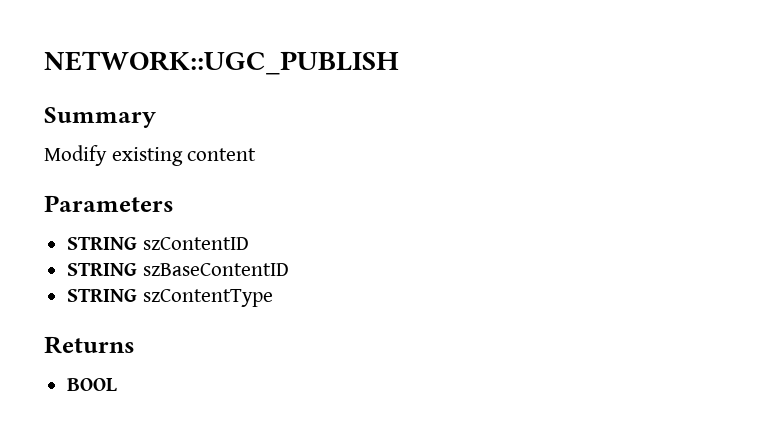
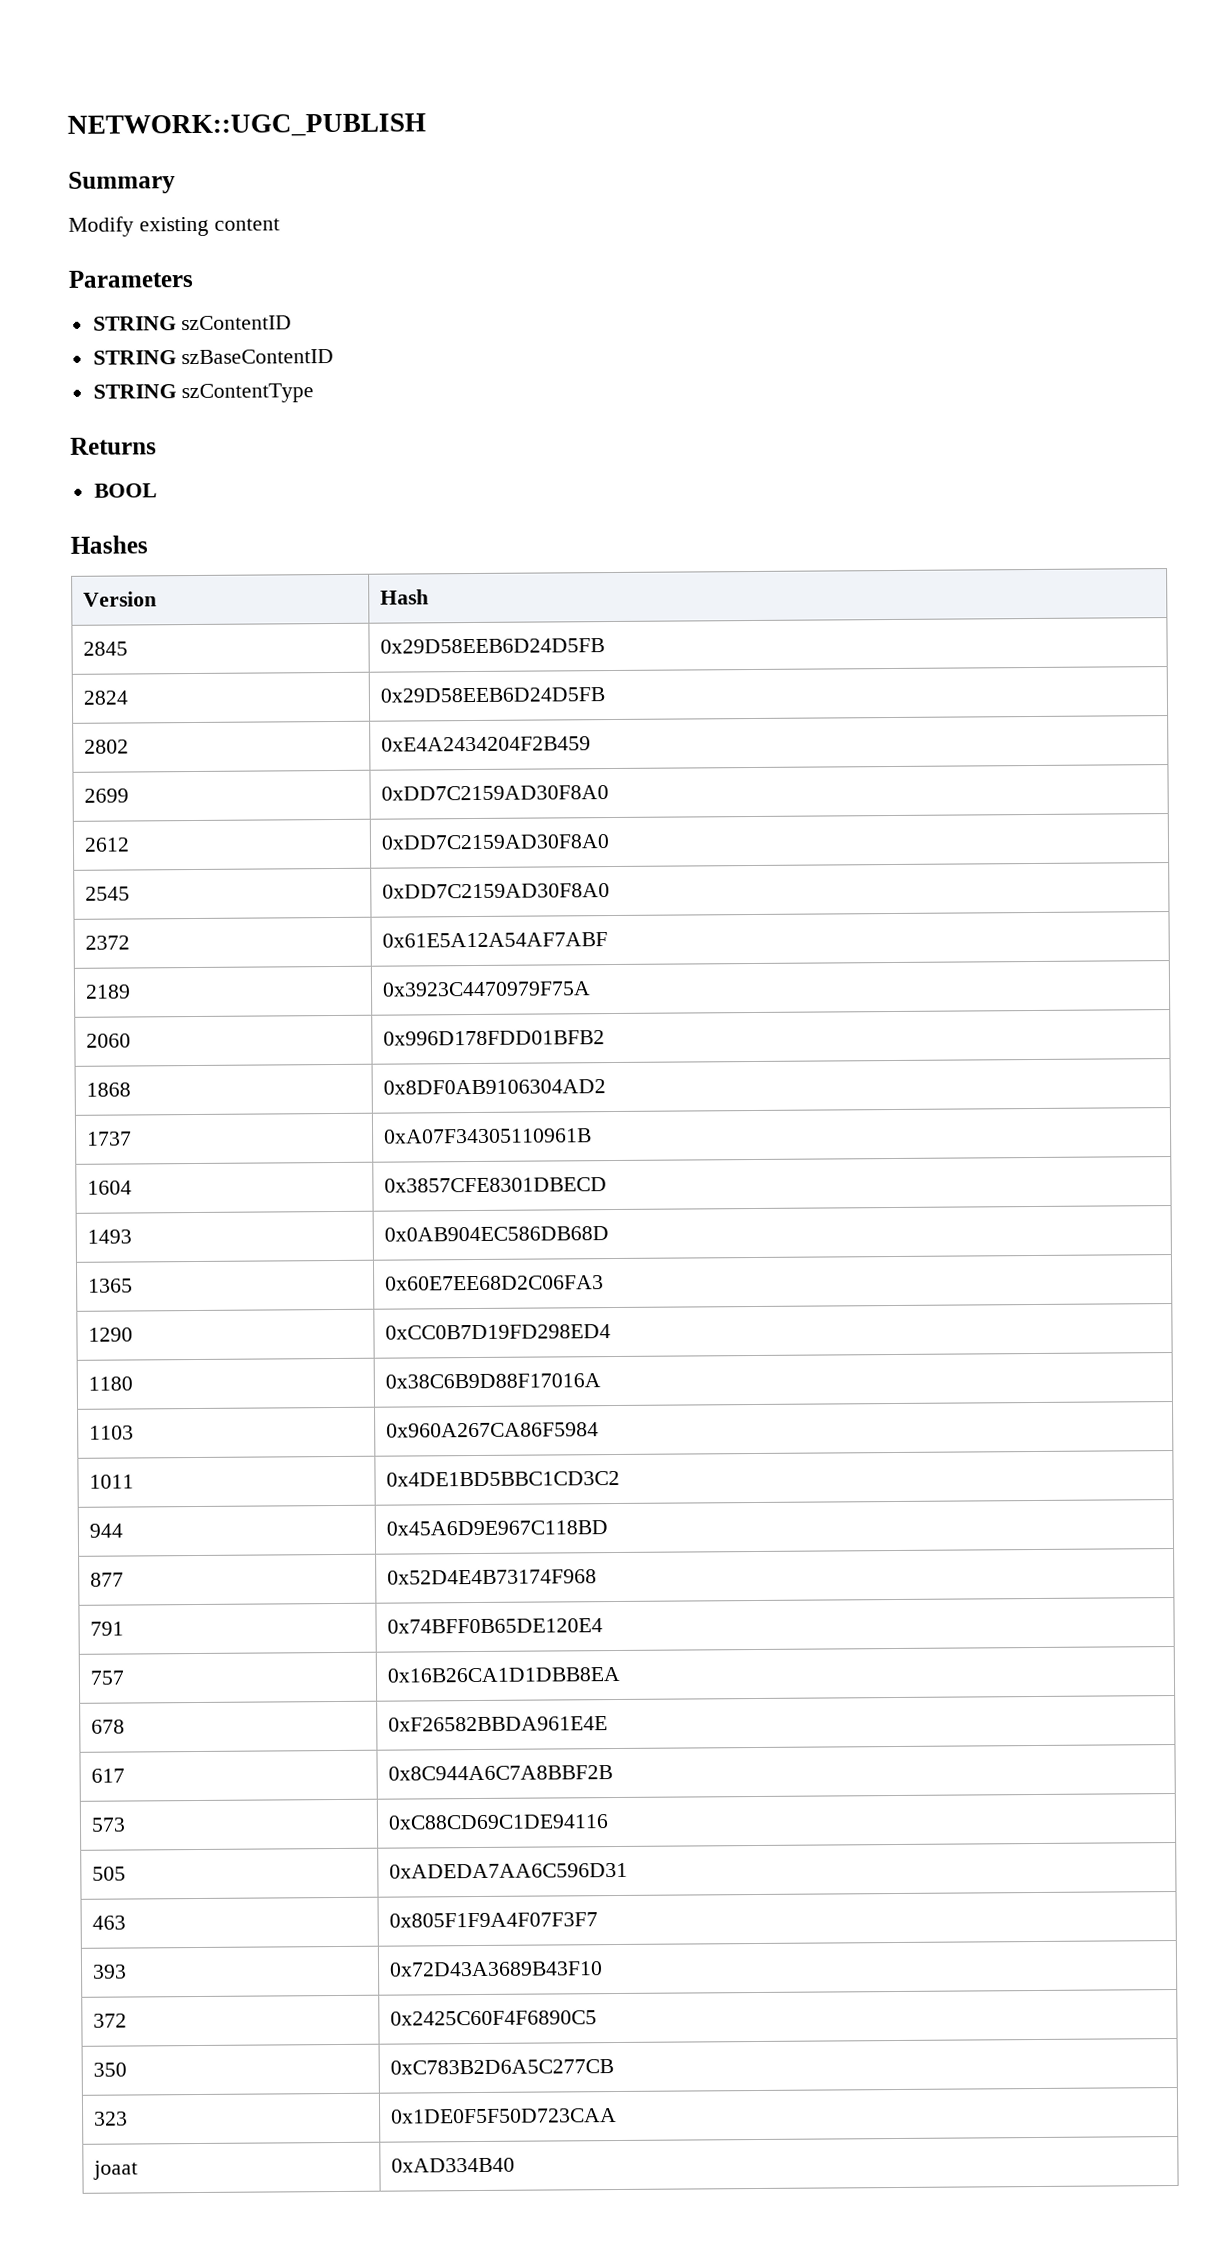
+ Hashes
+ Version | Hash
+ 2845 | 0x29D58EEB6D24D5FB
+ 2824 | 0x29D58EEB6D24D5FB
+ 2802 | 0xE4A2434204F2B459
+ 2699 | 0xDD7C2159AD30F8A0
+ 2612 | 0xDD7C2159AD30F8A0
+ 2545 | 0xDD7C2159AD30F8A0
+ 2372 | 0x61E5A12A54AF7ABF
+ 2189 | 0x3923C4470979F75A
+ 2060 | 0x996D178FDD01BFB2
+ 1868 | 0x8DF0AB9106304AD2
+ 1737 | 0xA07F34305110961B
+ 1604 | 0x3857CFE8301DBECD
+ 1493 | 0x0AB904EC586DB68D
+ 1365 | 0x60E7EE68D2C06FA3
+ 1290 | 0xCC0B7D19FD298ED4
+ 1180 | 0x38C6B9D88F17016A
+ 1103 | 0x960A267CA86F5984
+ 1011 | 0x4DE1BD5BBC1CD3C2
+ 944 | 0x45A6D9E967C118BD
+ 877 | 0x52D4E4B73174F968
+ 791 | 0x74BFF0B65DE120E4
+ 757 | 0x16B26CA1D1DBB8EA
+ 678 | 0xF26582BBDA961E4E
+ 617 | 0x8C944A6C7A8BBF2B
+ 573 | 0xC88CD69C1DE94116
+ 505 | 0xADEDA7AA6C596D31
+ 463 | 0x805F1F9A4F07F3F7
+ 393 | 0x72D43A3689B43F10
+ 372 | 0x2425C60F4F6890C5
+ 350 | 0xC783B2D6A5C277CB
+ 323 | 0x1DE0F5F50D723CAA
+ joaat | 0xAD334B40

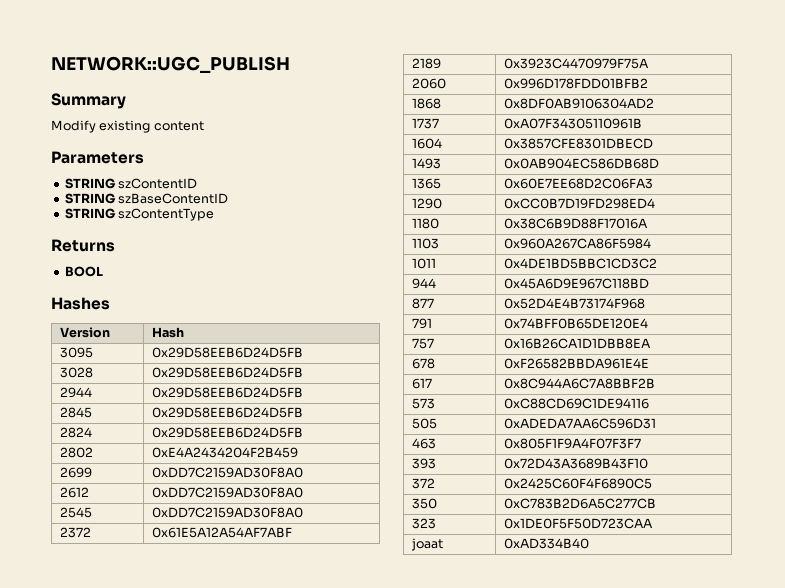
+ 3095 | 0x29D58EEB6D24D5FB
+ 3028 | 0x29D58EEB6D24D5FB
+ 2944 | 0x29D58EEB6D24D5FB

